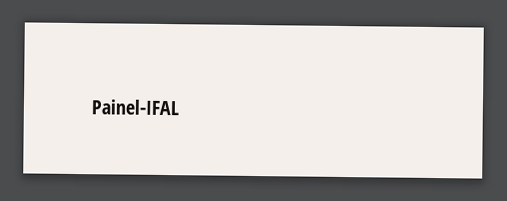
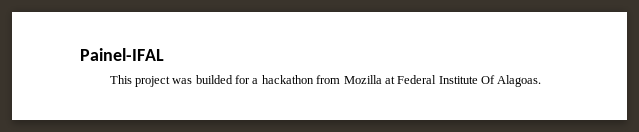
+ This project was builded for a hackathon from Mozilla at Federal Institute Of Alagoas.

